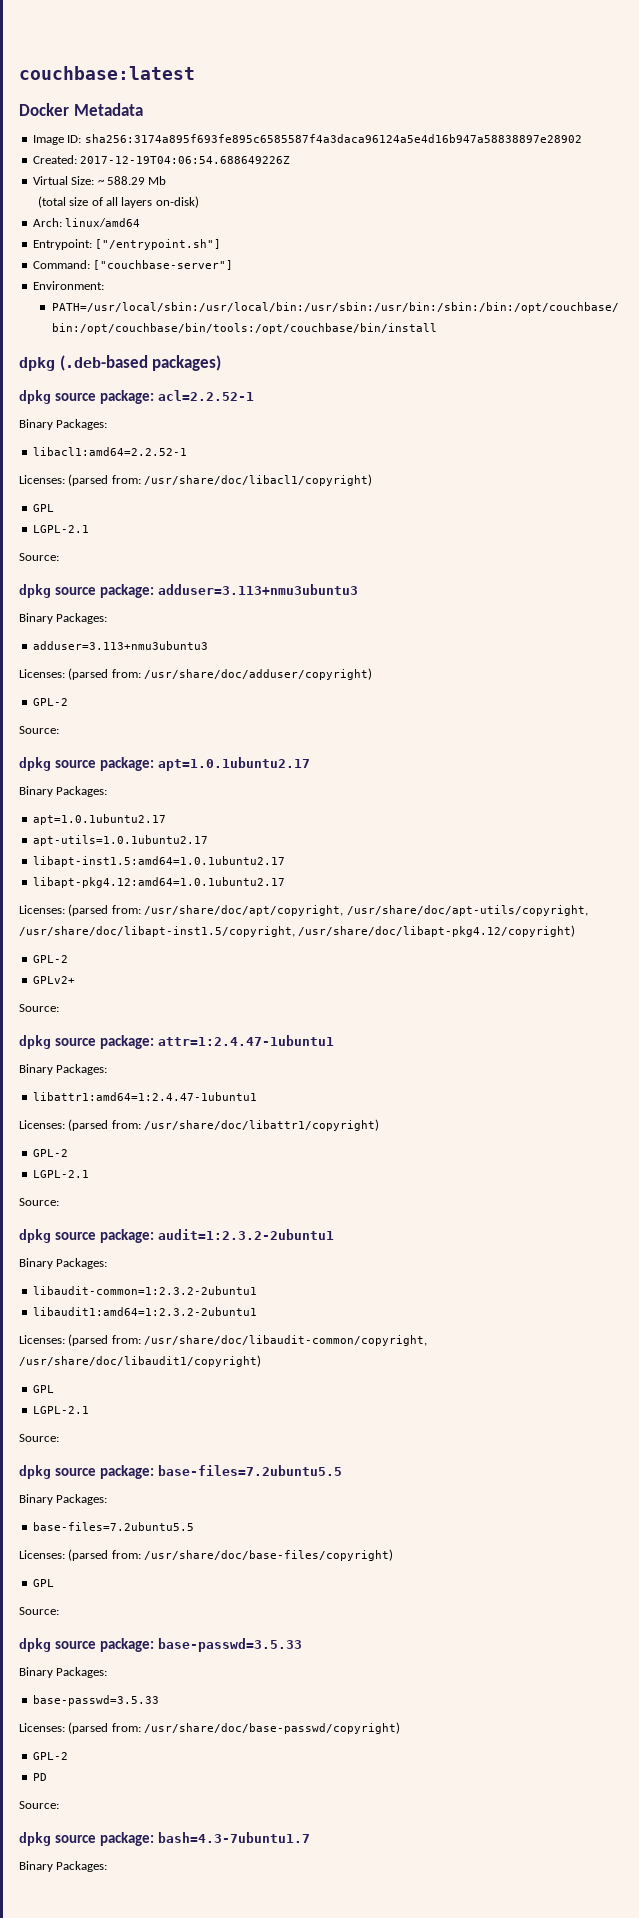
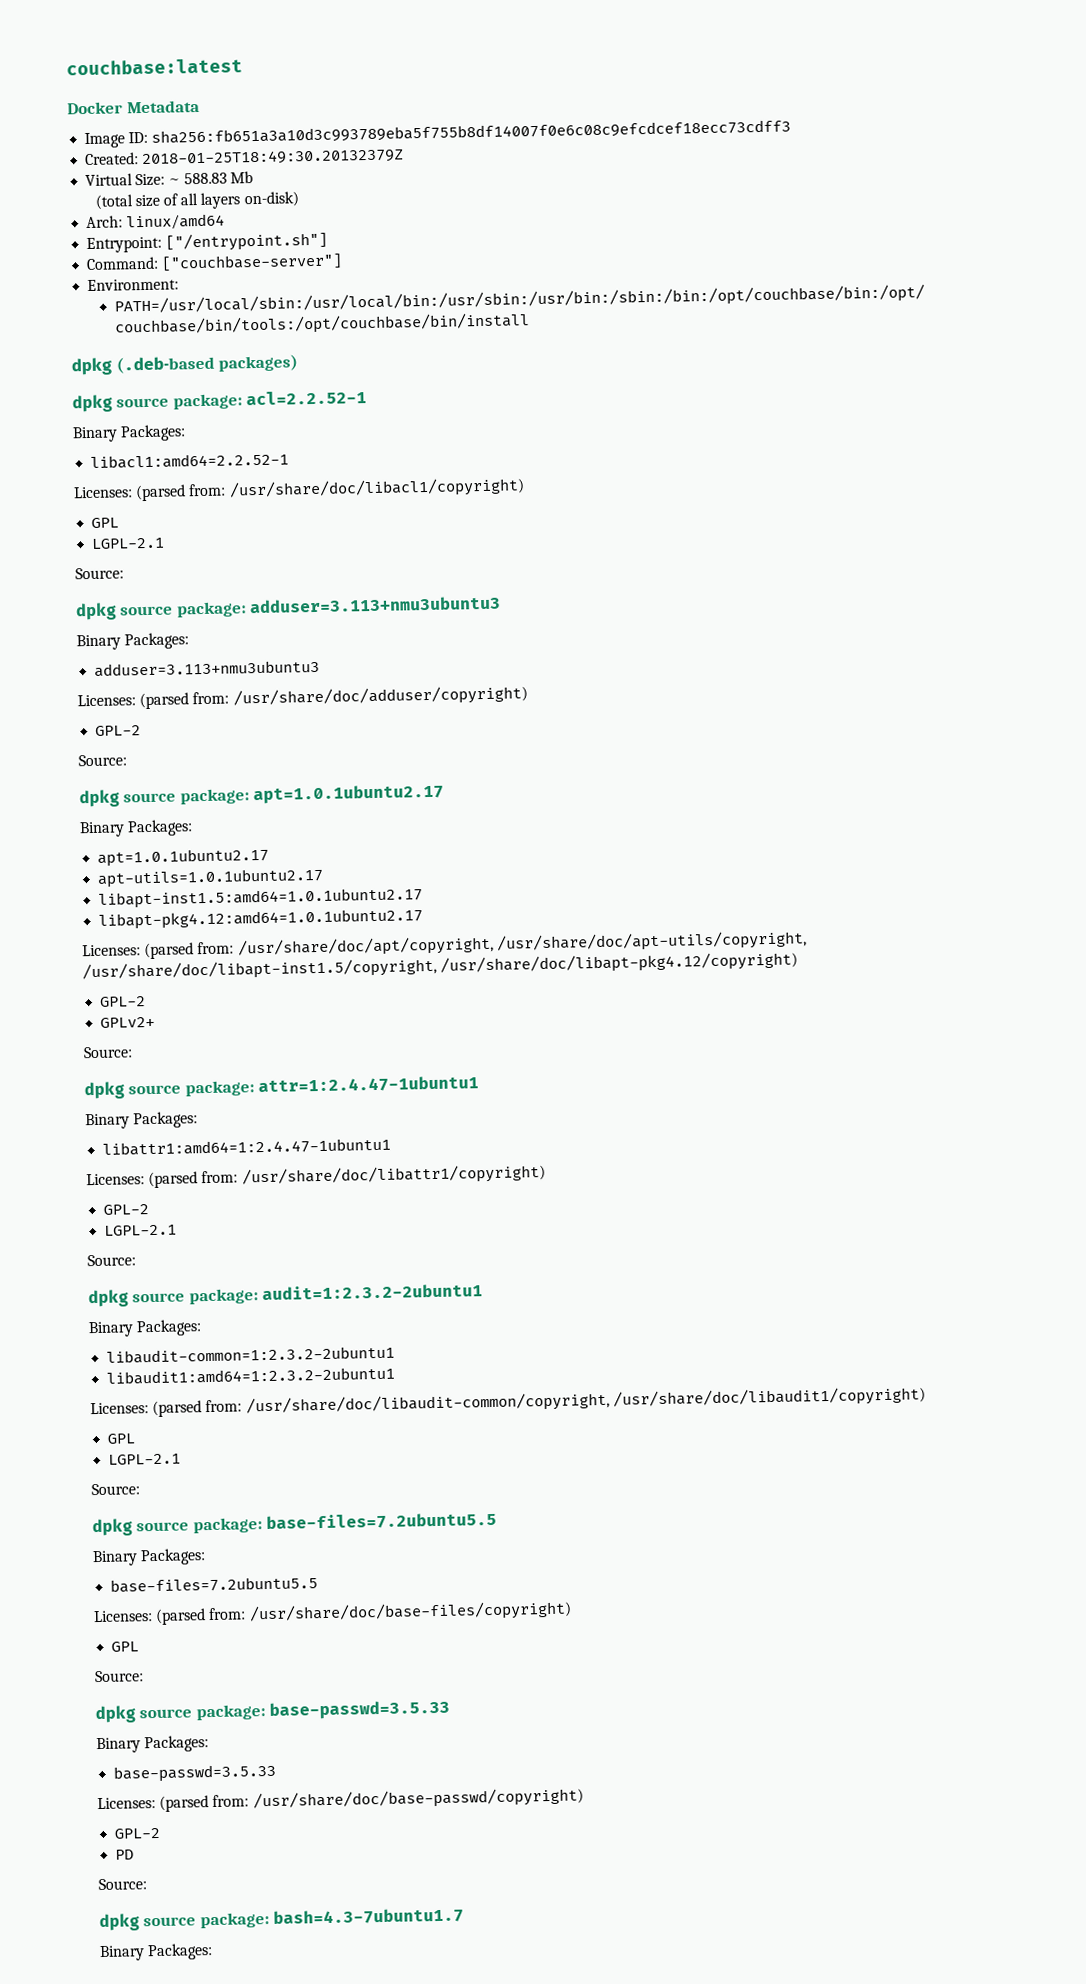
- Image ID: sha256:3174a895f693fe895c6585587f4a3daca96124a5e4d16b947a58838897e28902
+ Image ID: sha256:fb651a3a10d3c993789eba5f755b8df14007f0e6c08c9efcdcef18ecc73cdff3
- Created: 2017-12-19T04:06:54.688649226Z
+ Created: 2018-01-25T18:49:30.20132379Z
- Virtual Size: ~ 588.29 Mb
+ Virtual Size: ~ 588.83 Mb

